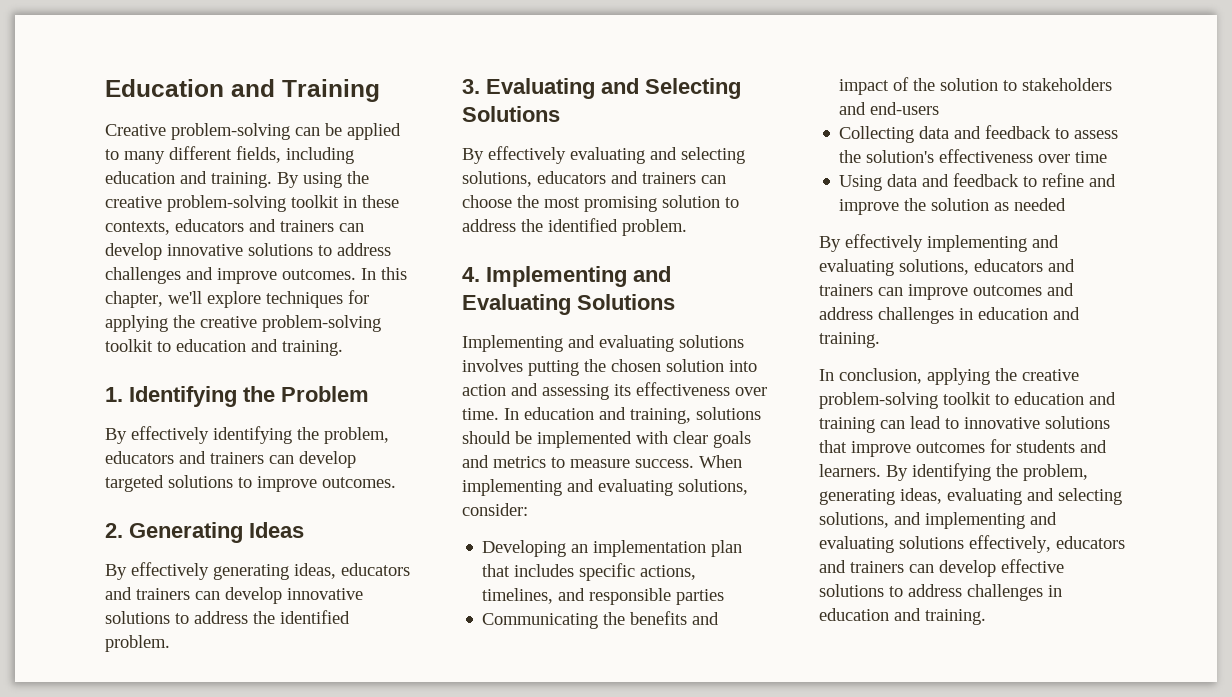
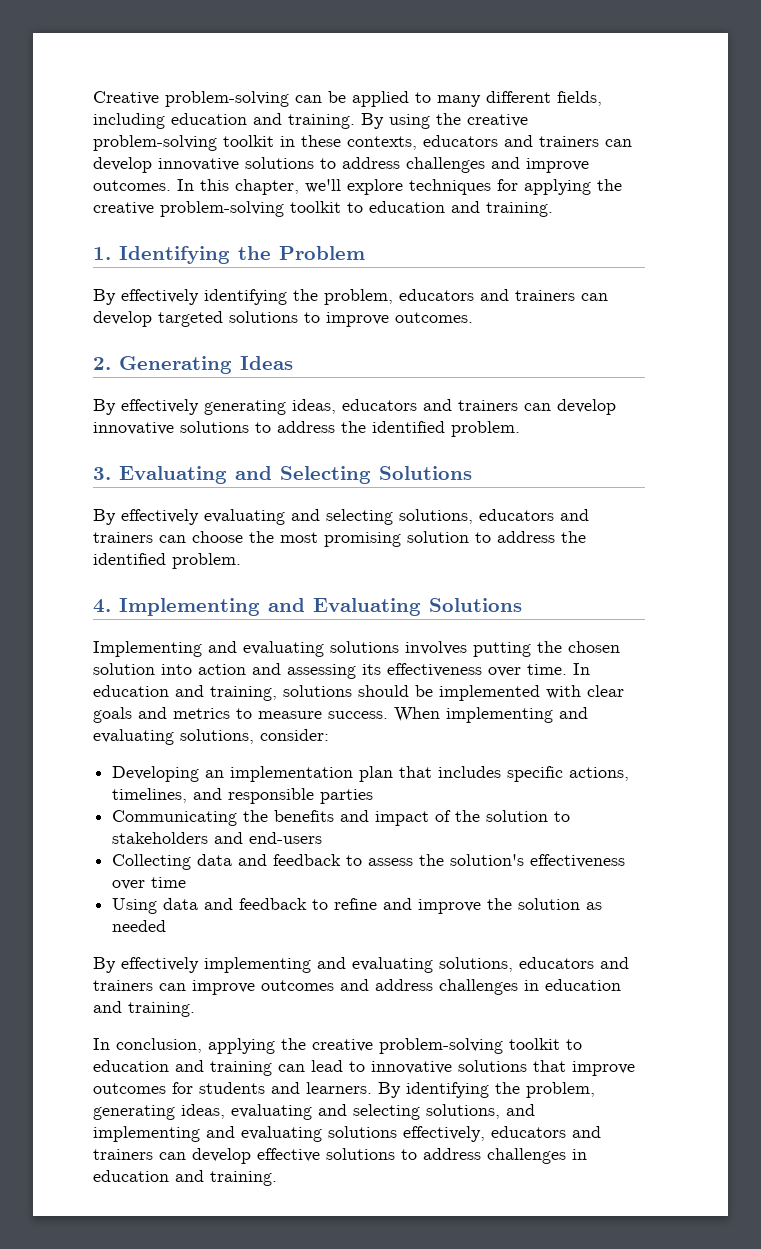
- Education and Training

